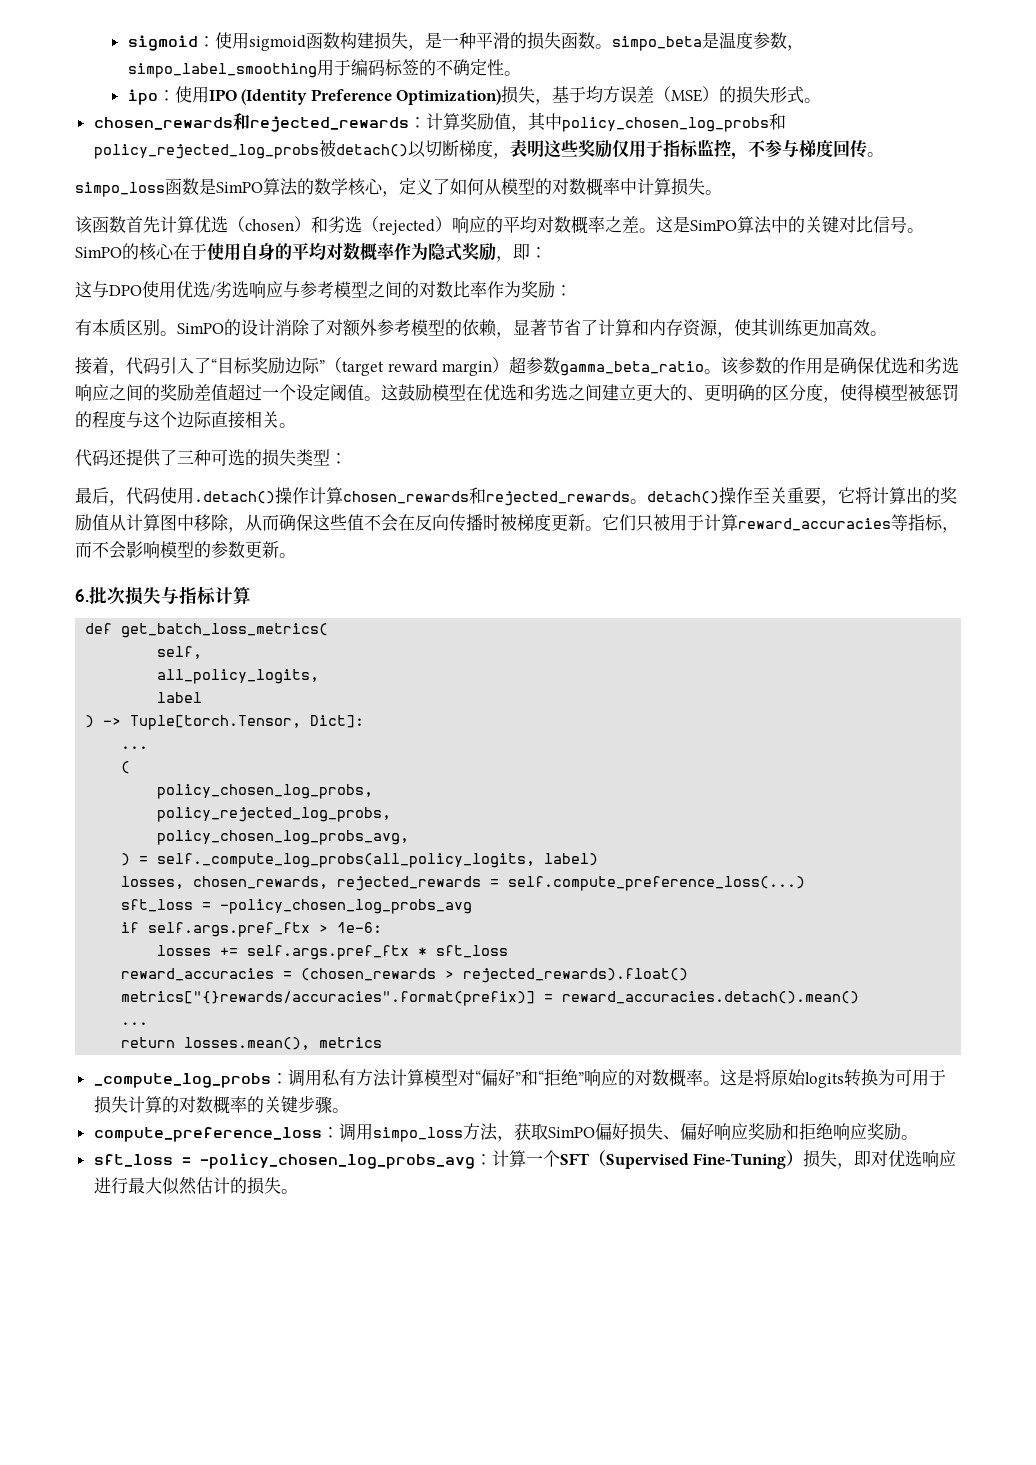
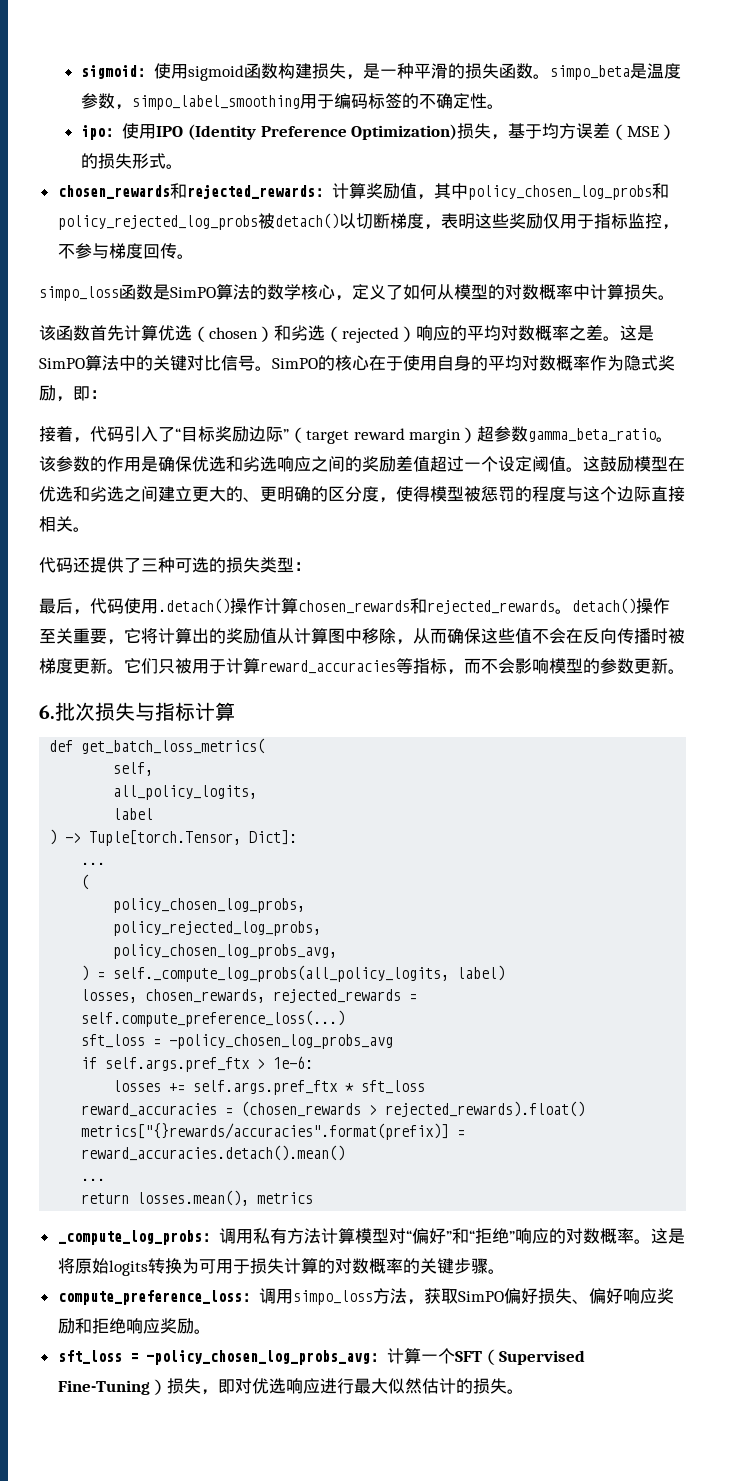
- 这与DPO使用优选/劣选响应与参考模型之间的对数比率作为奖励：
- 有本质区别。SimPO的设计消除了对额外参考模型的依赖，显著节省了计算和内存资源，使其训练更加高效。

